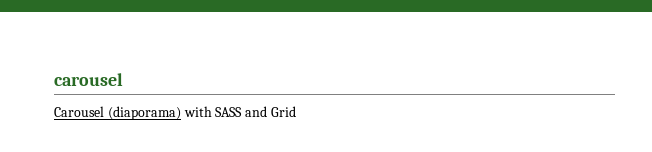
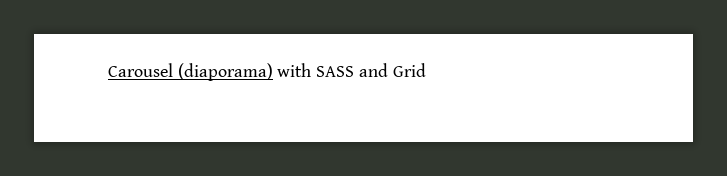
- carousel

